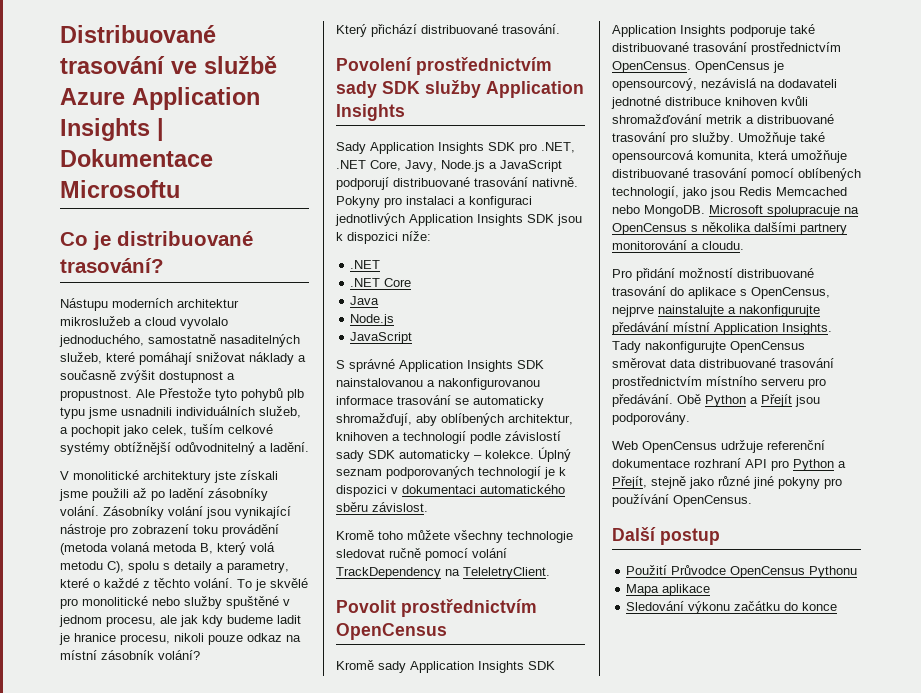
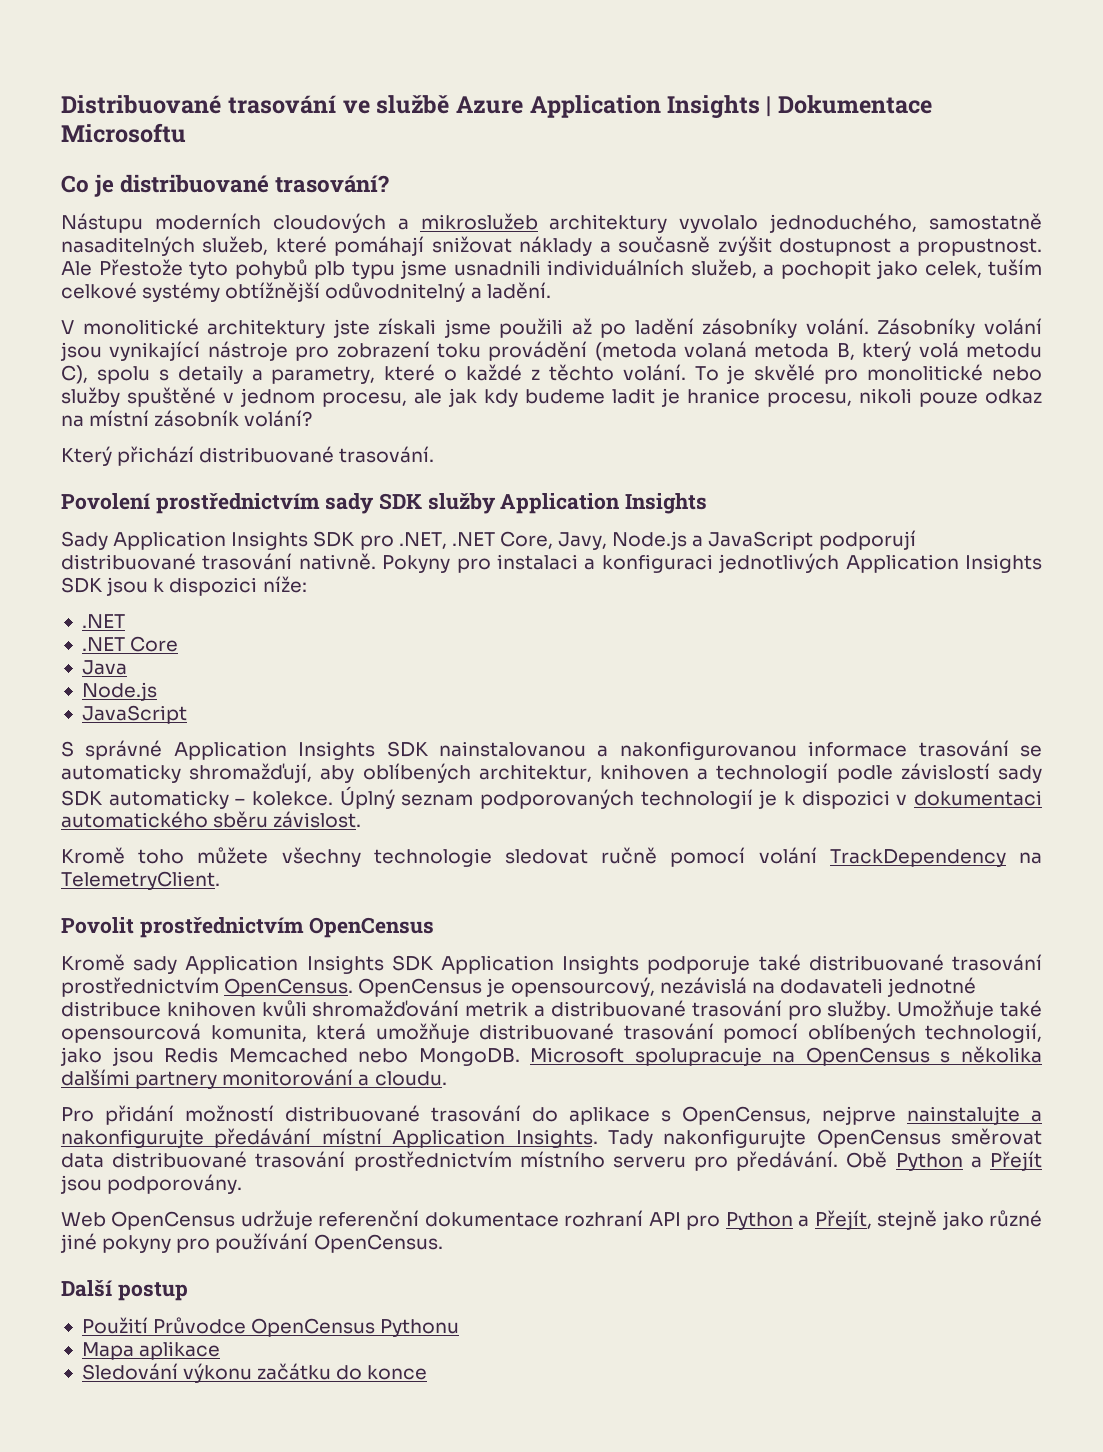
- Nástupu moderních architektur mikroslužeb a cloud vyvolalo jednoduchého, samostatně nasaditelných služeb, které pomáhají snižovat náklady a současně zvýšit dostupnost a propustnost.
+ Nástupu moderních cloudových a mikroslužeb architektury vyvolalo jednoduchého, samostatně nasaditelných služeb, které pomáhají snižovat náklady a současně zvýšit dostupnost a propustnost.
- Kromě toho můžete všechny technologie sledovat ručně pomocí volání TrackDependency na TeleletryClient.
+ Kromě toho můžete všechny technologie sledovat ručně pomocí volání TrackDependency na TelemetryClient.

